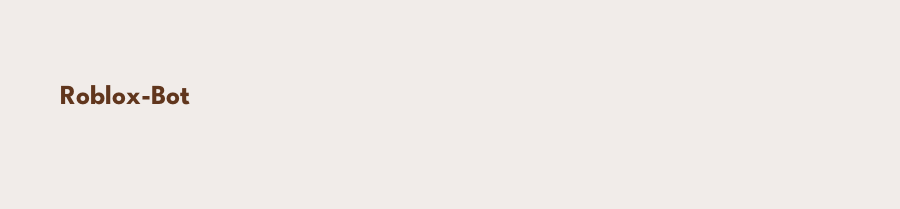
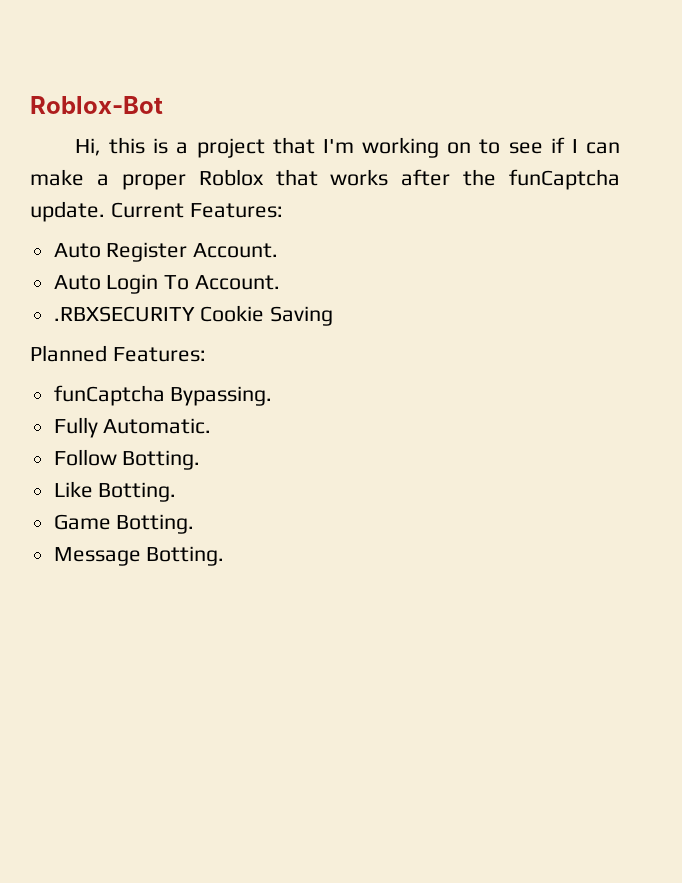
+ Hi, this is a project that I'm working on to see if I can make a proper Roblox that works after the funCaptcha update. Current Features:
+ Auto Register Account.
+ Auto Login To Account.
+ .RBXSECURITY Cookie Saving
+ Planned Features:
+ funCaptcha Bypassing.
+ Fully Automatic.
+ Follow Botting.
+ Like Botting.
+ Game Botting.
+ Message Botting.

